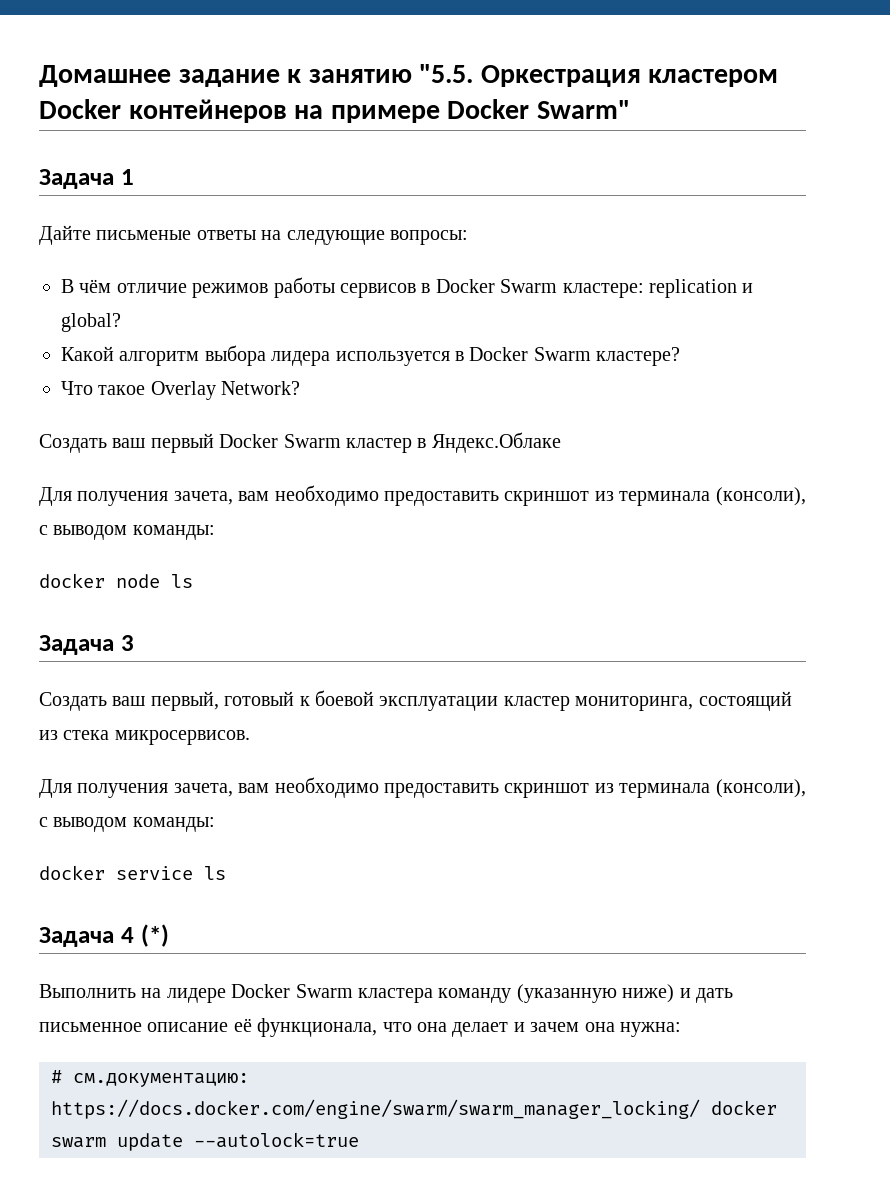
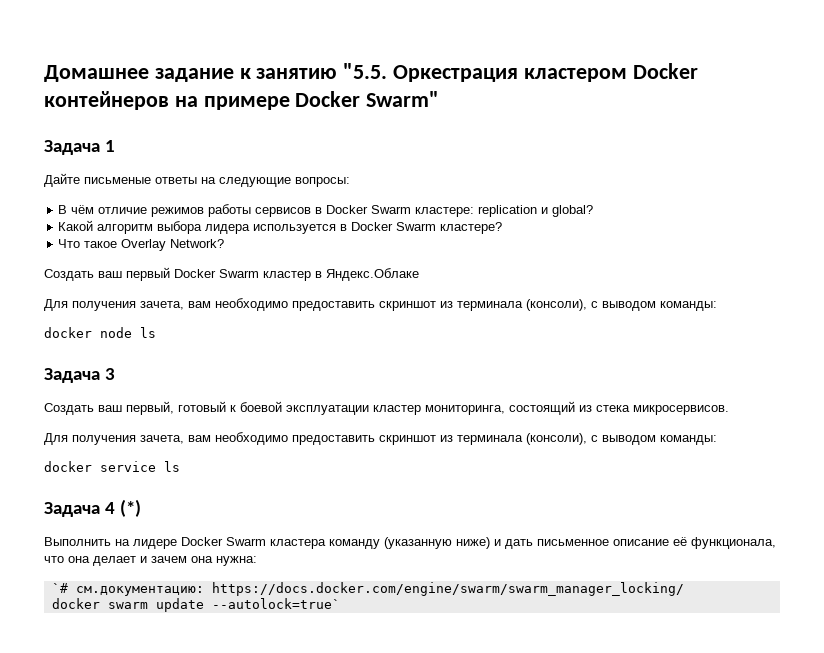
- # см.документацию: https://docs.docker.com/engine/swarm/swarm_manager_locking/ docker swarm update --autolock=true
+ `# см.документацию: https://docs.docker.com/engine/swarm/swarm_manager_locking/
+ docker swarm update --autolock=true`

